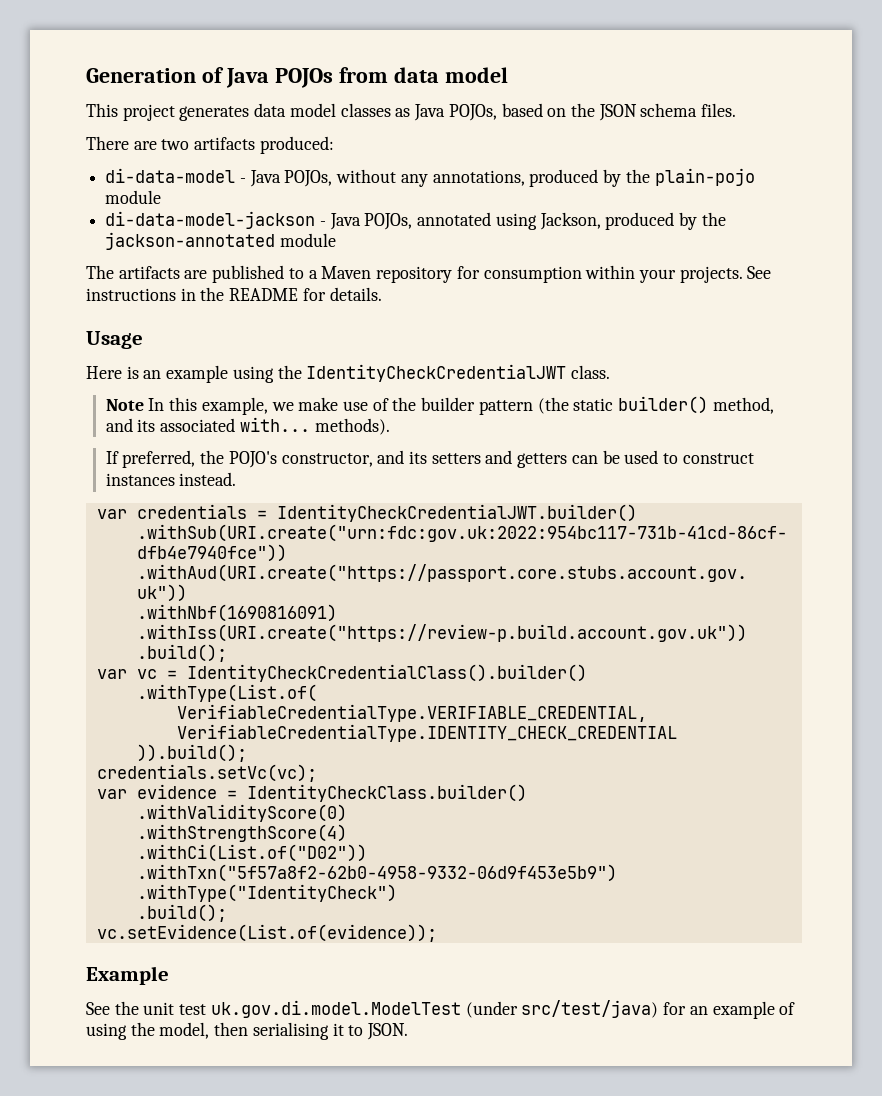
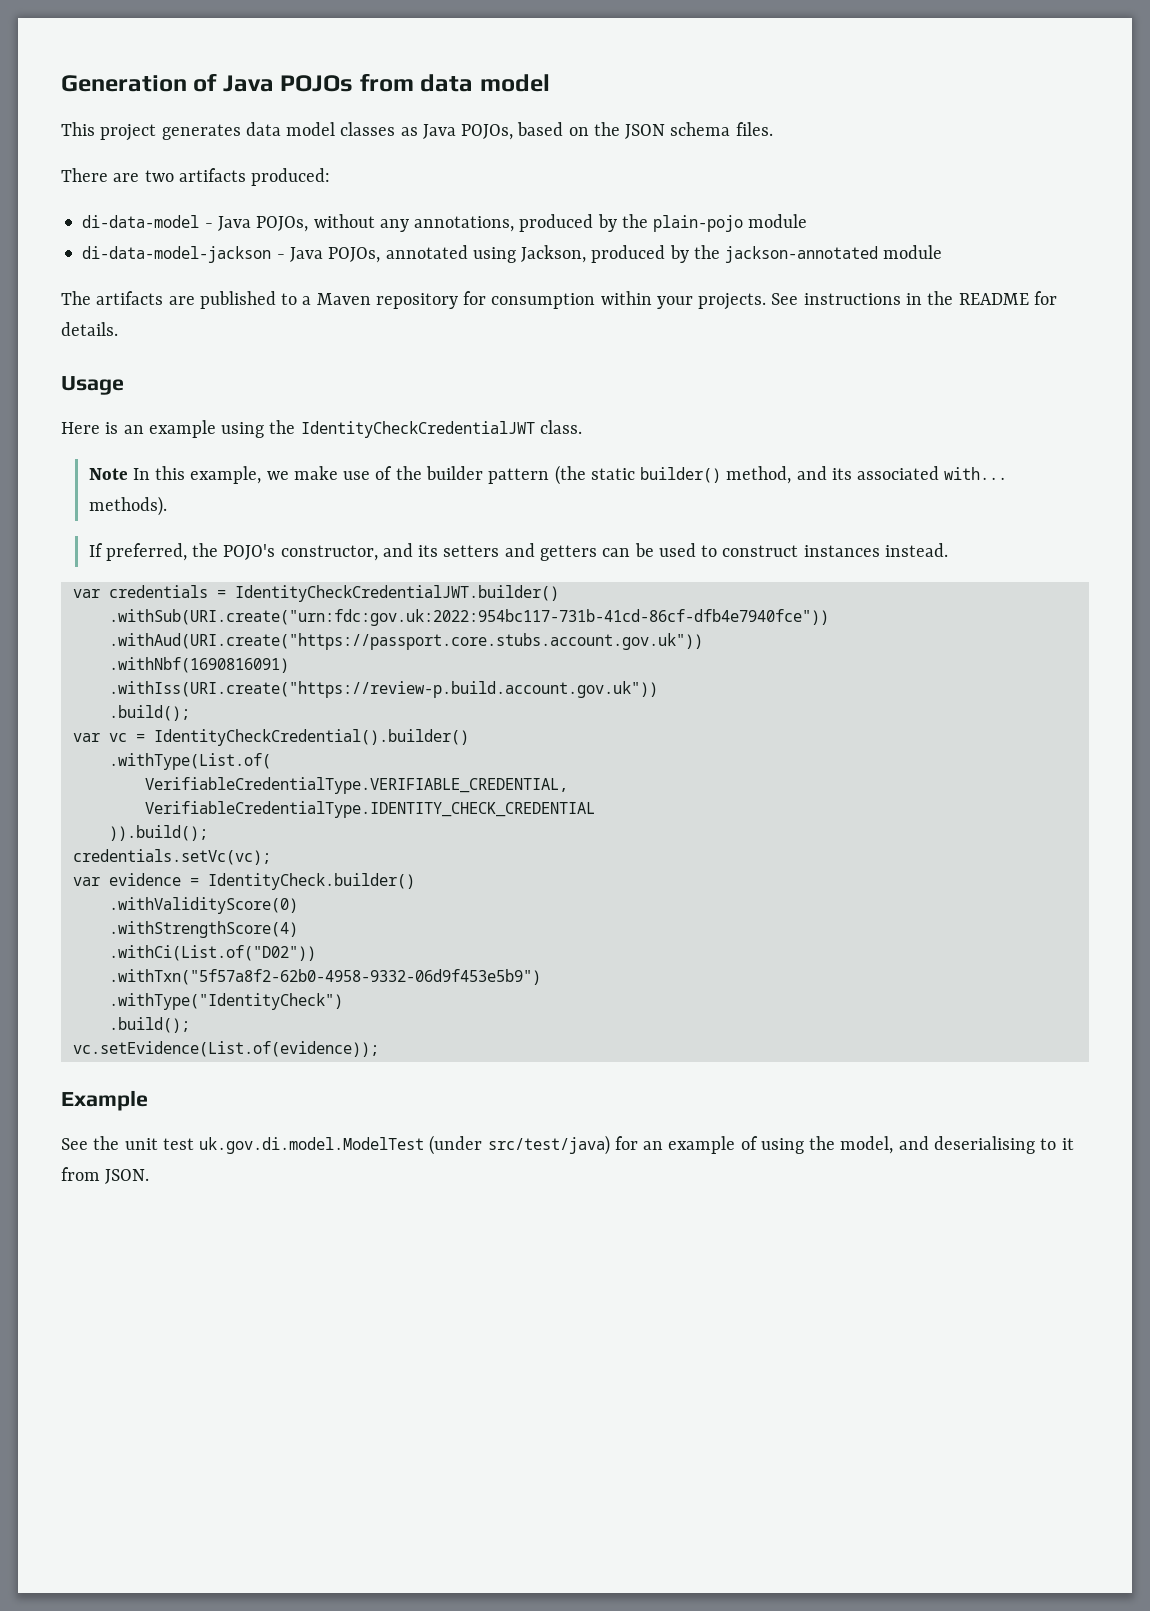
- var vc = IdentityCheckCredentialClass().builder()
+ var vc = IdentityCheckCredential().builder()
- var evidence = IdentityCheckClass.builder()
+ var evidence = IdentityCheck.builder()
- See the unit test uk.gov.di.model.ModelTest (under src/test/java) for an example of using the model, then serialising it to JSON.
+ See the unit test uk.gov.di.model.ModelTest (under src/test/java) for an example of using the model, and deserialising to it from JSON.

